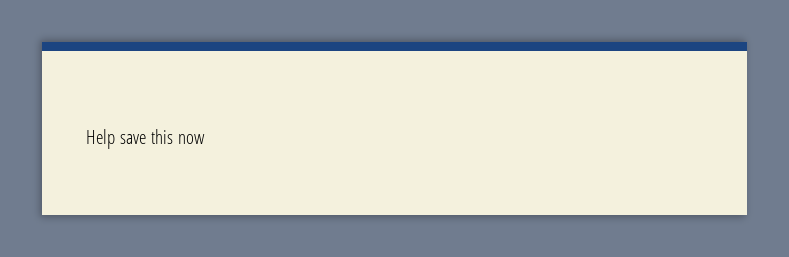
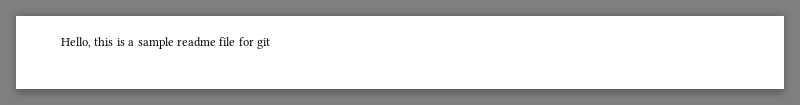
- Help save this now
+ Hello, this is a sample readme file for git

